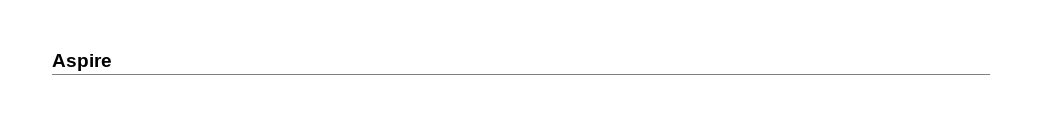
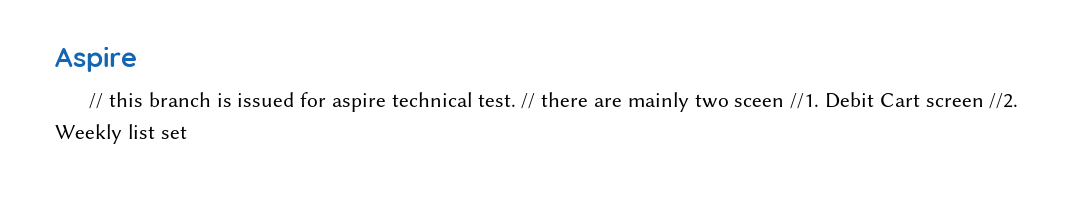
+ // this branch is issued for aspire technical test. // there are mainly two sceen //1. Debit Cart screen //2. Weekly list set

